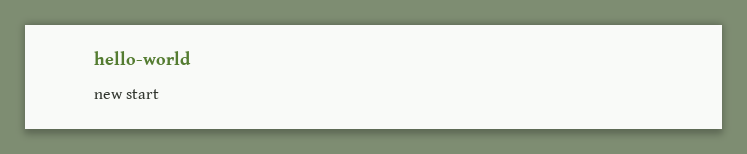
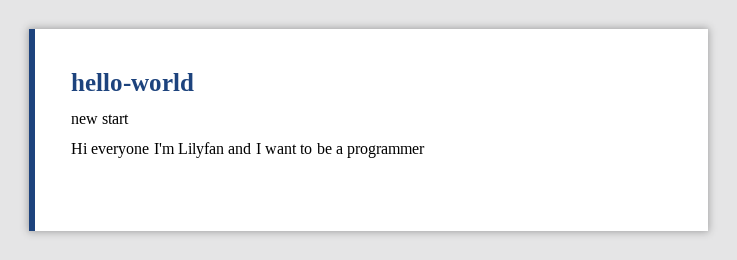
+ Hi everyone I'm Lilyfan and I want to be a programmer

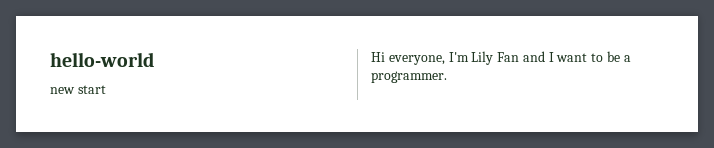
- Hi everyone I'm Lilyfan and I want to be a programmer
+ Hi everyone, I'm Lily Fan and I want to be a programmer.

